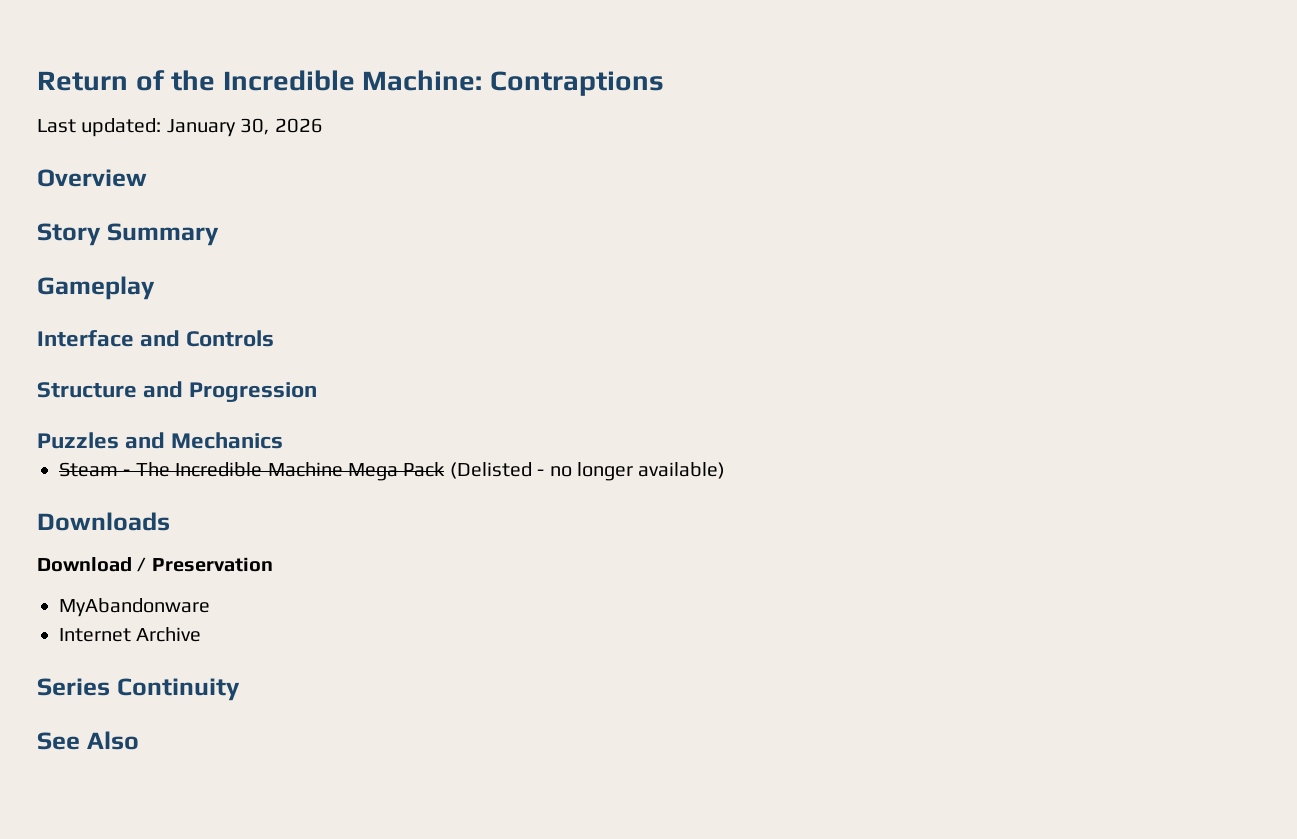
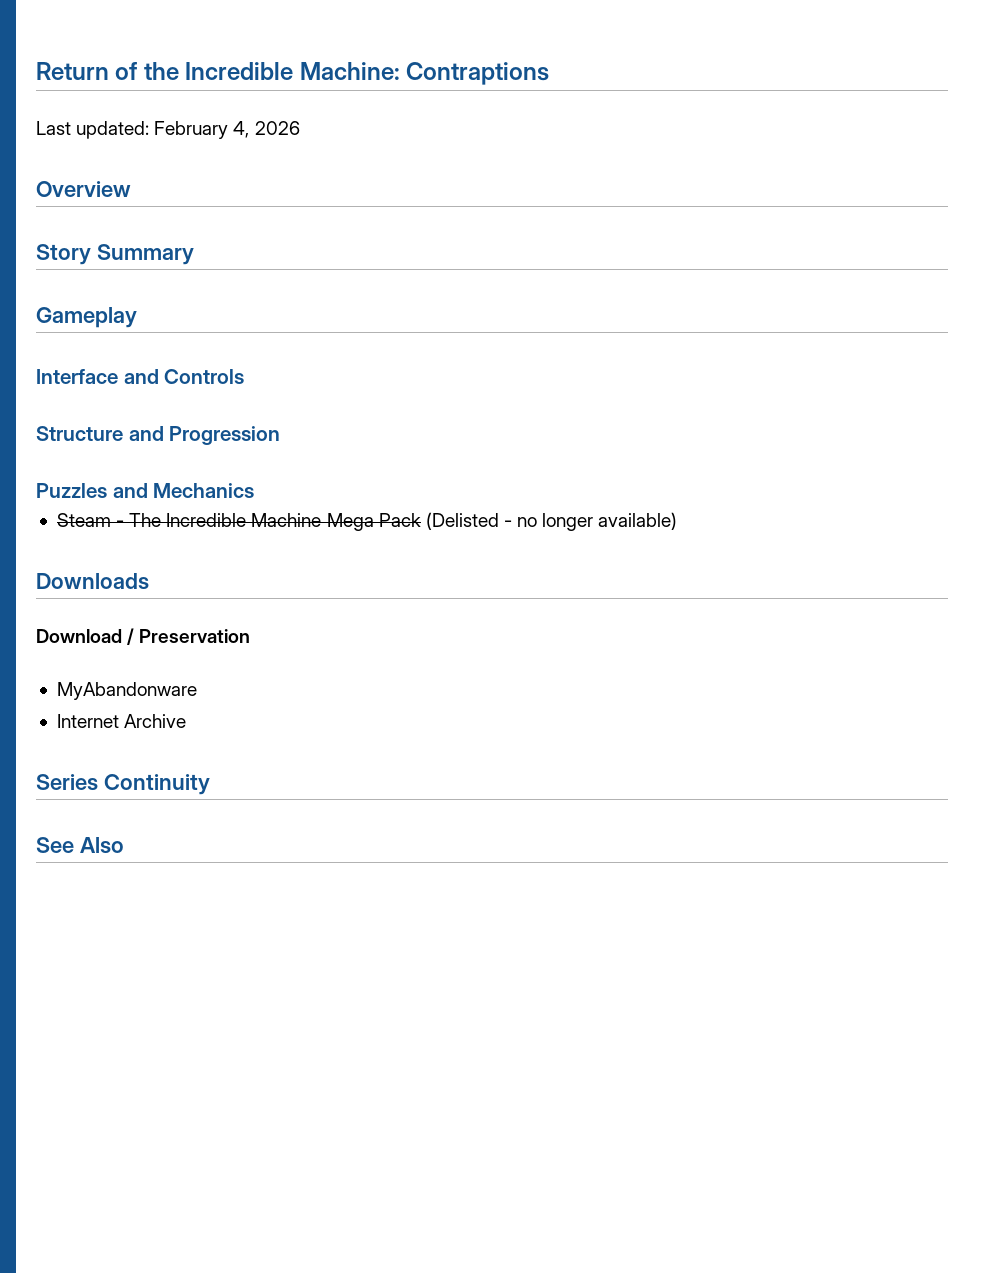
- Last updated: January 30, 2026
+ Last updated: February 4, 2026

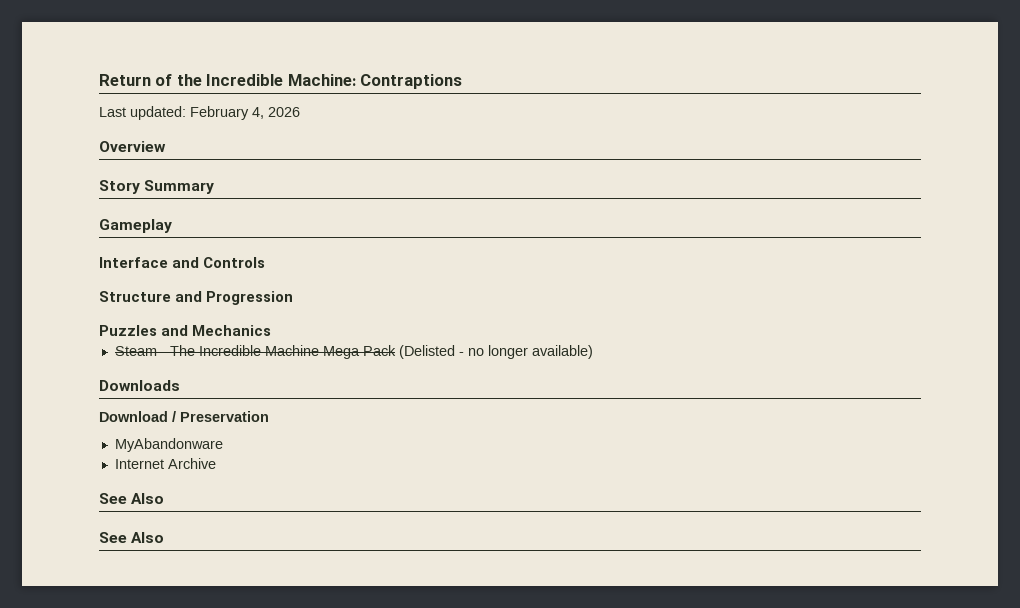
  Internet Archive
- Series Continuity
+ See Also

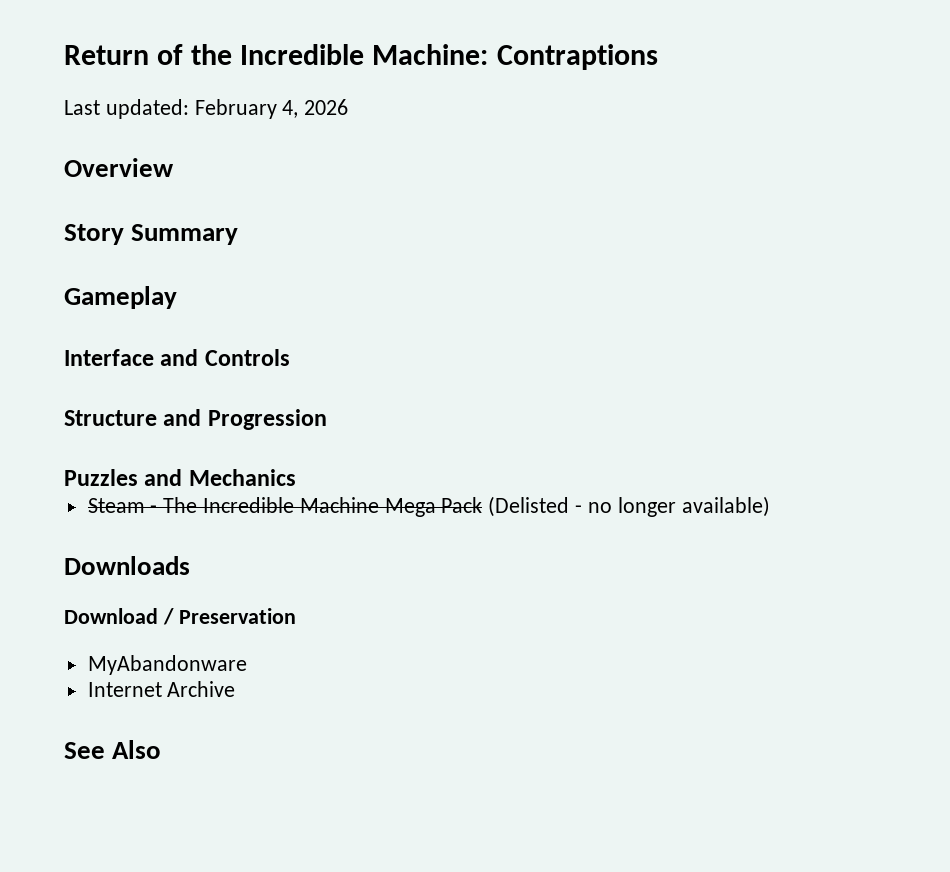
  Internet Archive
- See Also

